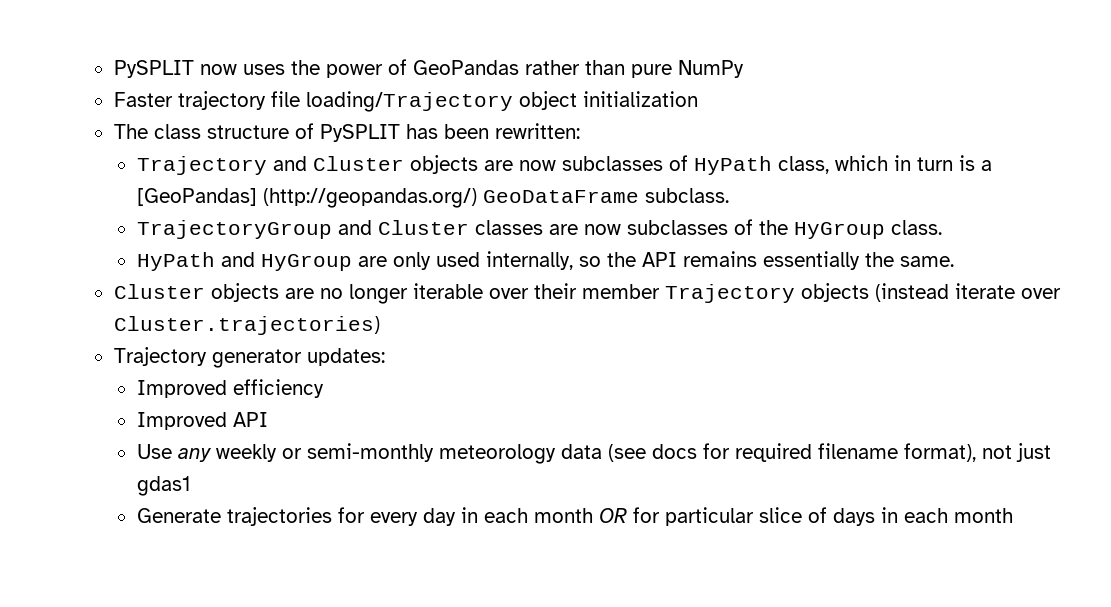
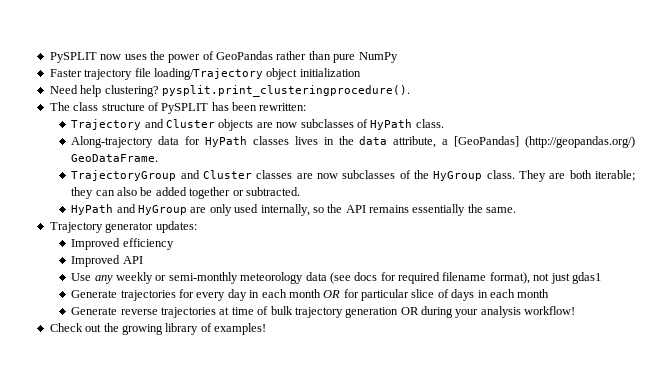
+ Need help clustering? pysplit.print_clusteringprocedure().
- Trajectory and Cluster objects are now subclasses of HyPath class, which in turn is a [GeoPandas] (http://geopandas.org/) GeoDataFrame subclass.
+ Trajectory and Cluster objects are now subclasses of HyPath class.
+ Along-trajectory data for HyPath classes lives in the data attribute, a [GeoPandas] (http://geopandas.org/) GeoDataFrame.
+ They are both iterable; they can also be added together or subtracted.
- Cluster objects are no longer iterable over their member Trajectory objects (instead iterate over Cluster.trajectories)
+ Generate reverse trajectories at time of bulk trajectory generation OR during your analysis workflow!
+ Check out the growing library of examples!

